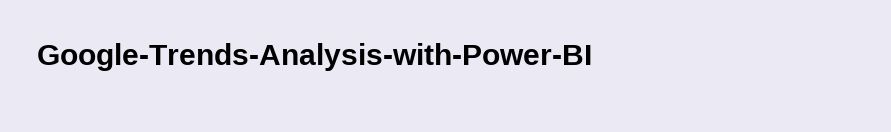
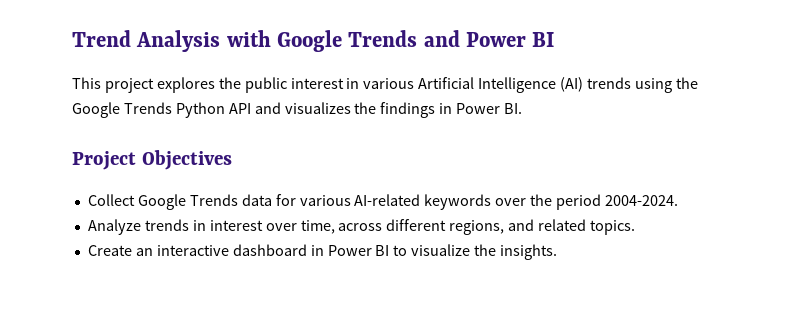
- Google-Trends-Analysis-with-Power-BI
+ Trend Analysis with Google Trends and Power BI
+ This project explores the public interest in various Artificial Intelligence (AI) trends using the Google Trends Python API and visualizes the findings in Power BI.
+ Project Objectives
+ Collect Google Trends data for various AI-related keywords over the period 2004-2024.
+ Analyze trends in interest over time, across different regions, and related topics.
+ Create an interactive dashboard in Power BI to visualize the insights.

